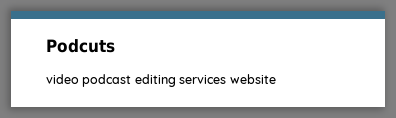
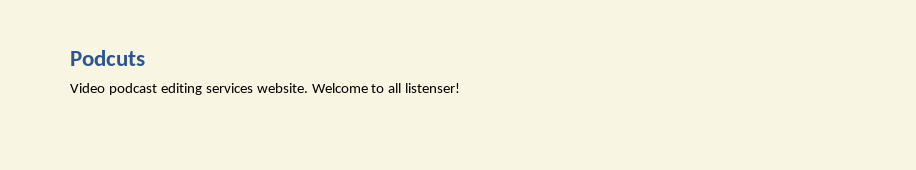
- video podcast editing services website
+ Video podcast editing services website. Welcome to all listenser!

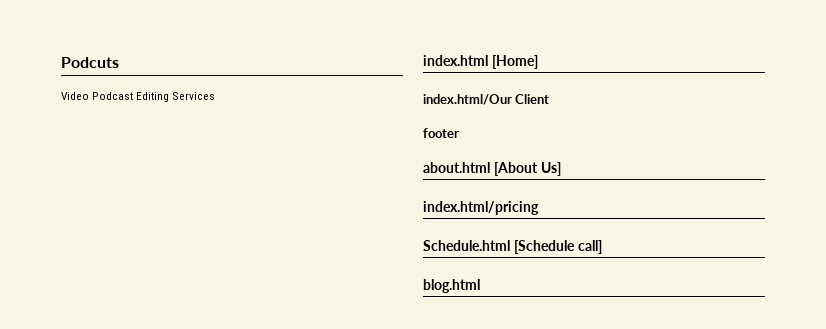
- Video podcast editing services website. Welcome to all listenser!
+ Video Podcast Editing Services
+ index.html [Home]
+ index.html/Our Client
+ footer
+ about.html [About Us]
+ index.html/pricing
+ Schedule.html [Schedule call]
+ blog.html

